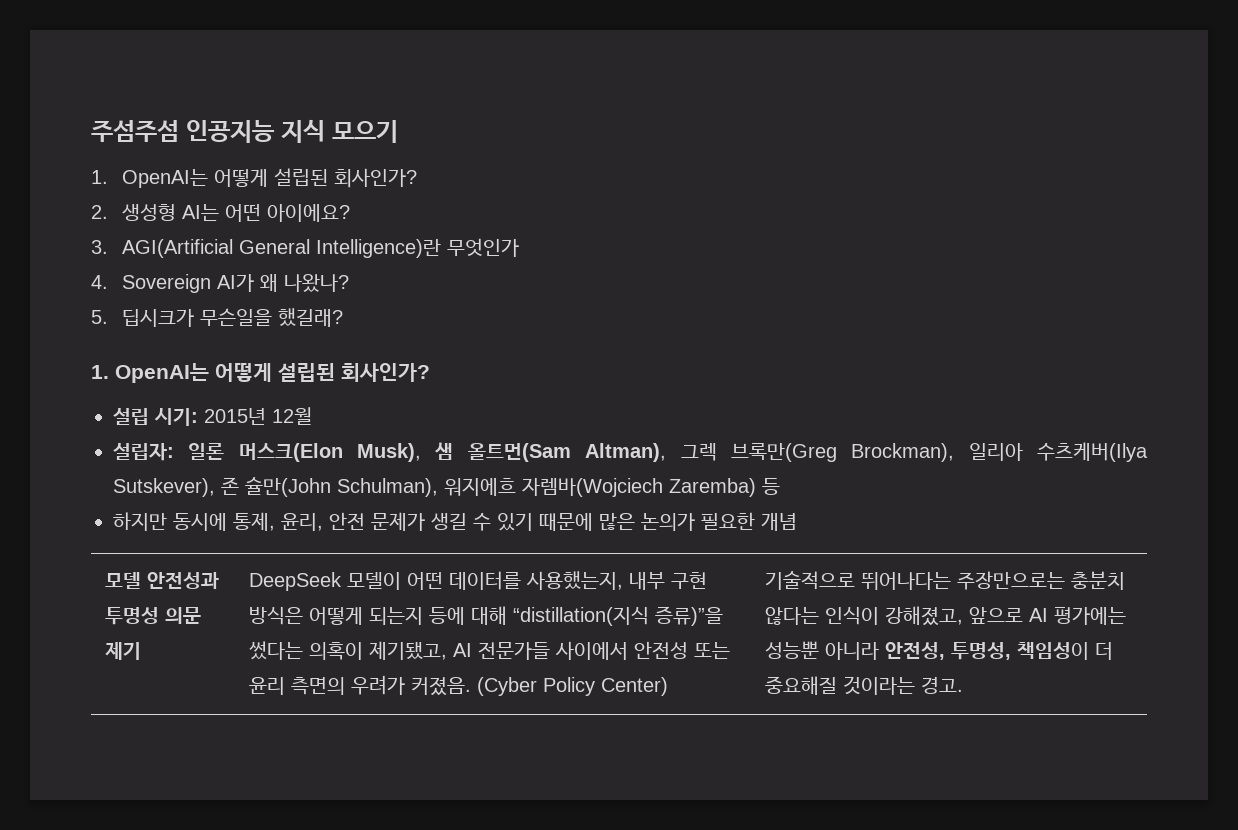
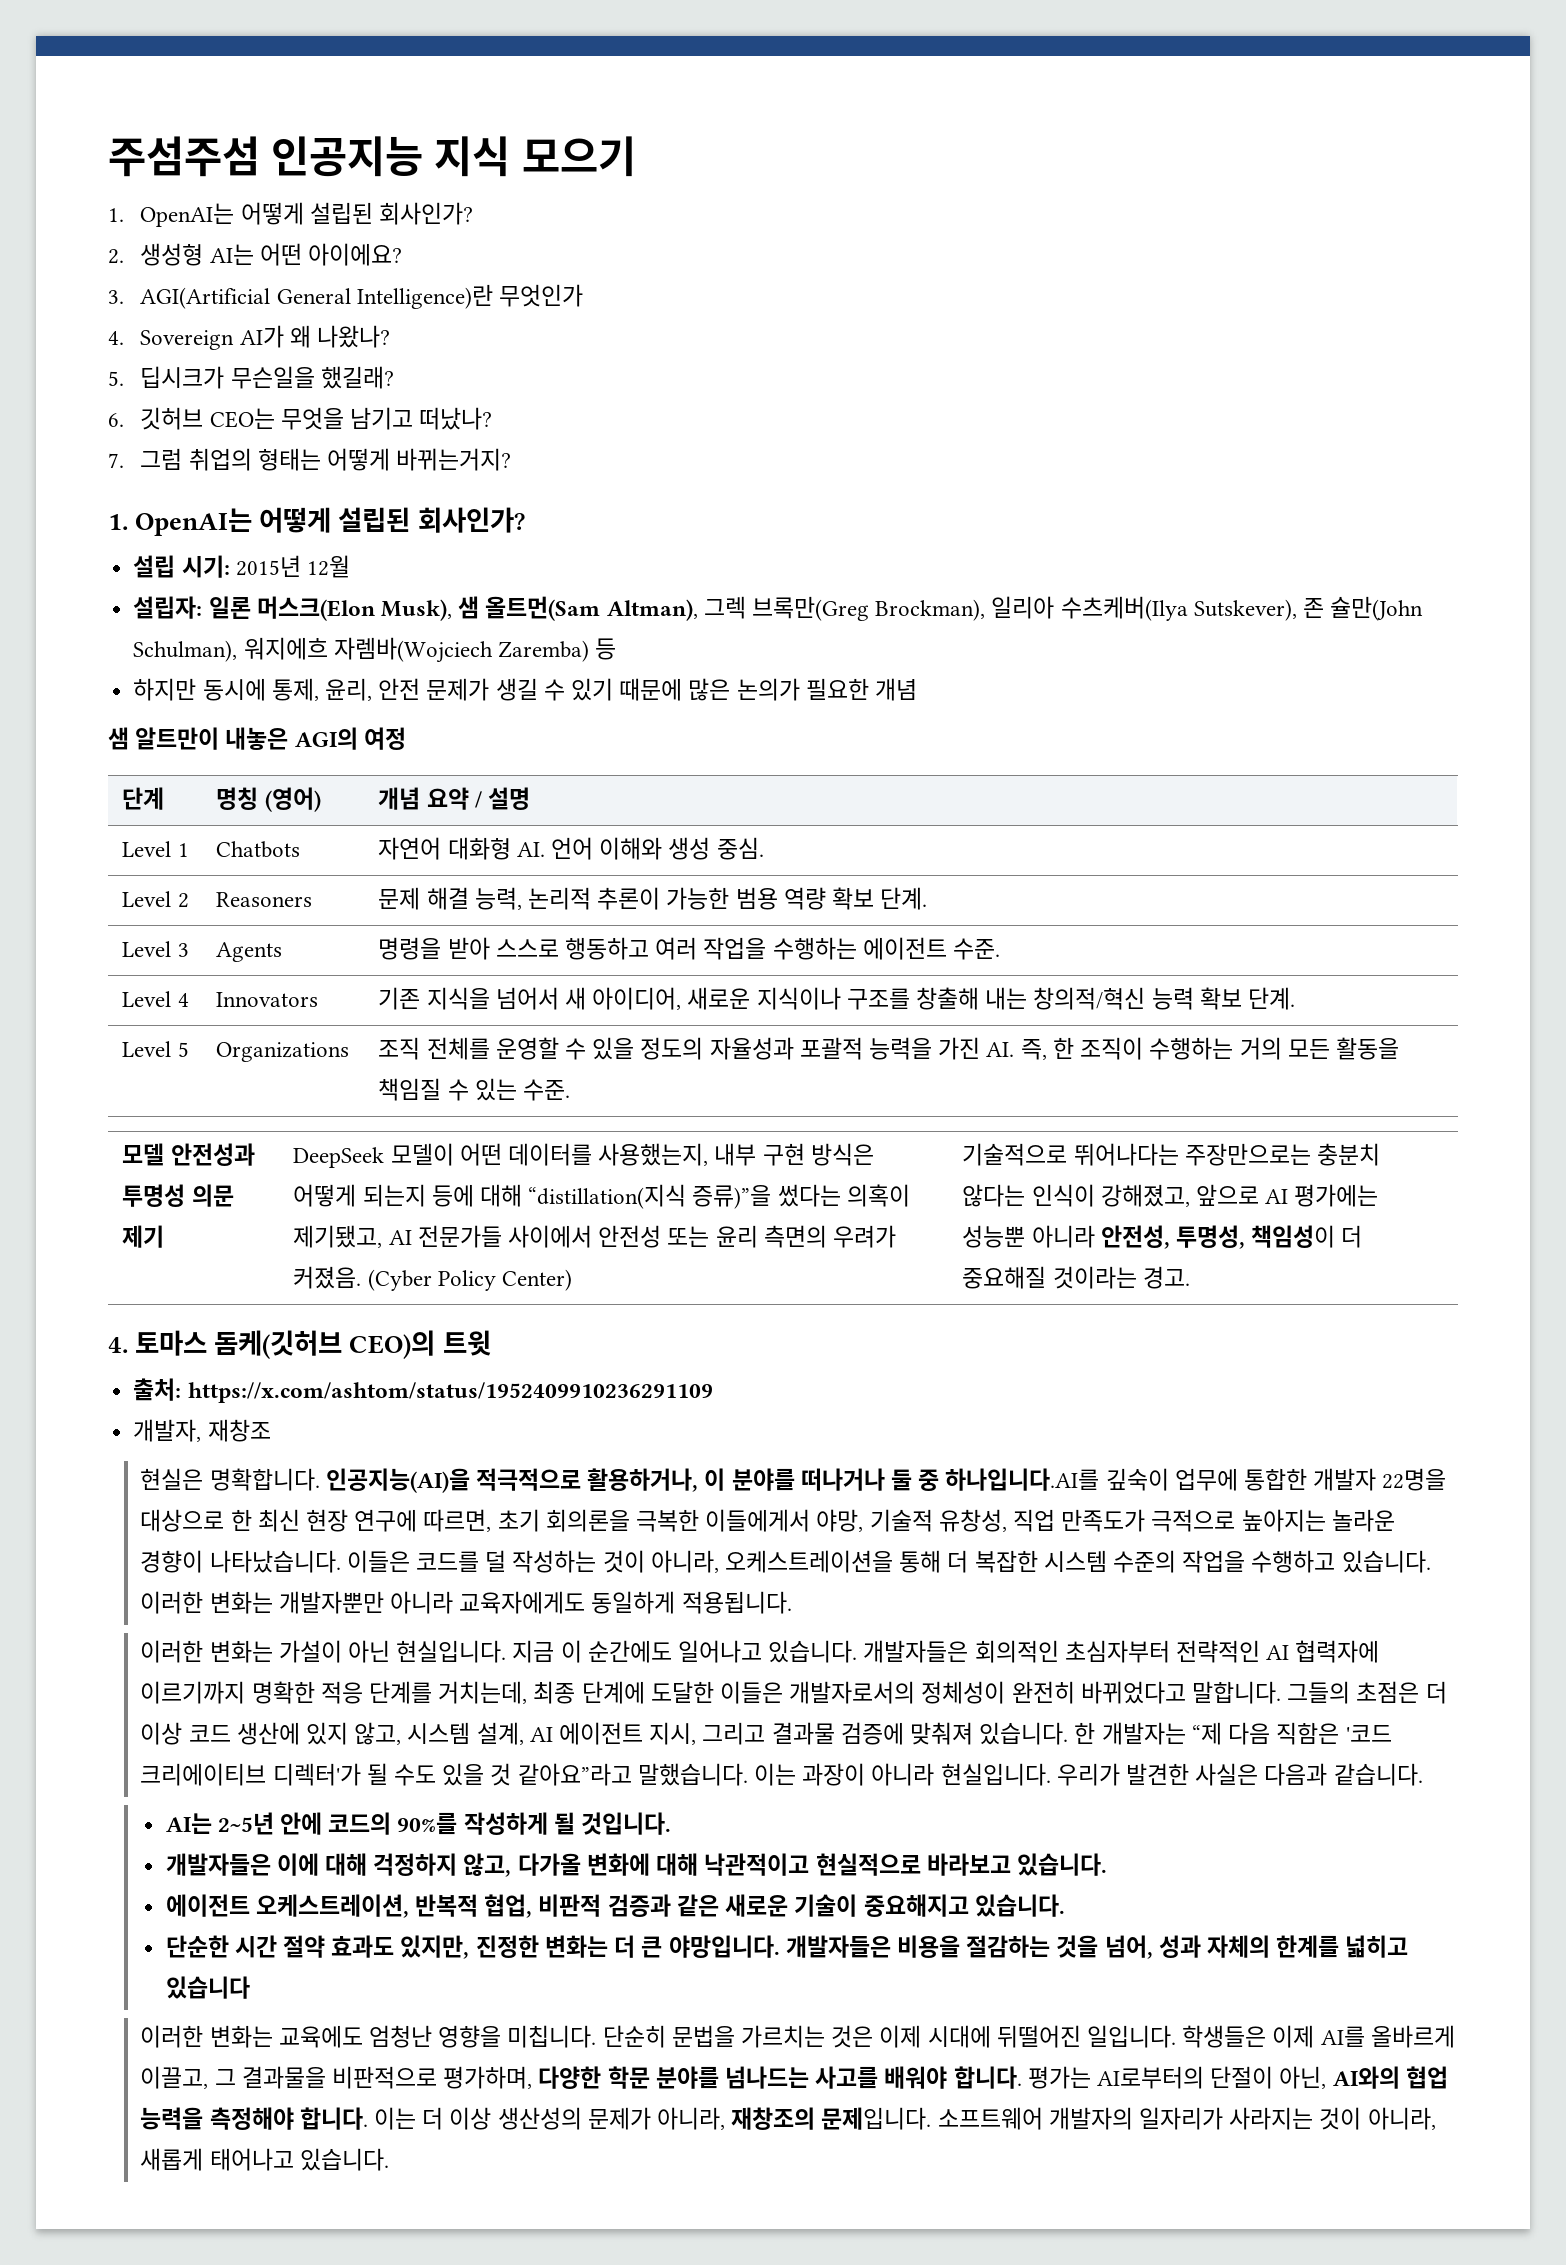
+ 6. 깃허브 CEO는 무엇을 남기고 떠났나?
+ 7. 그럼 취업의 형태는 어떻게 바뀌는거지?
+ 샘 알트만이 내놓은 AGI의 여정
+ 단계 | 명칭 (영어) | 개념 요약 / 설명
+ Level 1 | Chatbots | 자연어 대화형 AI. 언어 이해와 생성 중심.
+ Level 2 | Reasoners | 문제 해결 능력, 논리적 추론이 가능한 범용 역량 확보 단계.
+ Level 3 | Agents | 명령을 받아 스스로 행동하고 여러 작업을 수행하는 에이전트 수준.
+ Level 4 | Innovators | 기존 지식을 넘어서 새 아이디어, 새로운 지식이나 구조를 창출해 내는 창의적/혁신 능력 확보 단계.
+ Level 5 | Organizations | 조직 전체를 운영할 수 있을 정도의 자율성과 포괄적 능력을 가진 AI. 즉, 한 조직이 수행하는 거의 모든 활동을 책임질 수 있는 수준.
+ 4. 토마스 돔케(깃허브 CEO)의 트윗
+ 출처: https://x.com/ashtom/status/1952409910236291109
+ 개발자, 재창조
+ 현실은 명확합니다. 인공지능(AI)을 적극적으로 활용하거나, 이 분야를 떠나거나 둘 중 하나입니다.AI를 깊숙이 업무에 통합한 개발자 22명을 대상으로 한 최신 현장 연구에 따르면, 초기 회의론을 극복한 이들에게서 야망, 기술적 유창성, 직업 만족도가 극적으로 높아지는 놀라운 경향이 나타났습니다. 이들은 코드를 덜 작성하는 것이 아니라, 오케스트레이션을 통해 더 복잡한 시스템 수준의 작업을 수행하고 있습니다. 이러한 변화는 개발자뿐만 아니라 교육자에게도 동일하게 적용됩니다.
+ 이러한 변화는 가설이 아닌 현실입니다. 지금 이 순간에도 일어나고 있습니다. 개발자들은 회의적인 초심자부터 전략적인 AI 협력자에 이르기까지 명확한 적응 단계를 거치는데, 최종 단계에 도달한 이들은 개발자로서의 정체성이 완전히 바뀌었다고 말합니다. 그들의 초점은 더 이상 코드 생산에 있지 않고, 시스템 설계, AI 에이전트 지시, 그리고 결과물 검증에 맞춰져 있습니다. 한 개발자는 “제 다음 직함은 '코드 크리에이티브 디렉터'가 될 수도 있을 것 같아요”라고 말했습니다. 이는 과장이 아니라 현실입니다. 우리가 발견한 사실은 다음과 같습니다.
+ AI는 2~5년 안에 코드의 90%를 작성하게 될 것입니다.
+ 개발자들은 이에 대해 걱정하지 않고, 다가올 변화에 대해 낙관적이고 현실적으로 바라보고 있습니다.
+ 에이전트 오케스트레이션, 반복적 협업, 비판적 검증과 같은 새로운 기술이 중요해지고 있습니다.
+ 단순한 시간 절약 효과도 있지만, 진정한 변화는 더 큰 야망입니다. 개발자들은 비용을 절감하는 것을 넘어, 성과 자체의 한계를 넓히고 있습니다
+ 이러한 변화는 교육에도 엄청난 영향을 미칩니다. 단순히 문법을 가르치는 것은 이제 시대에 뒤떨어진 일입니다. 학생들은 이제 AI를 올바르게 이끌고, 그 결과물을 비판적으로 평가하며, 다양한 학문 분야를 넘나드는 사고를 배워야 합니다. 평가는 AI로부터의 단절이 아닌, AI와의 협업 능력을 측정해야 합니다. 이는 더 이상 생산성의 문제가 아니라, 재창조의 문제입니다. 소프트웨어 개발자의 일자리가 사라지는 것이 아니라, 새롭게 태어나고 있습니다.

